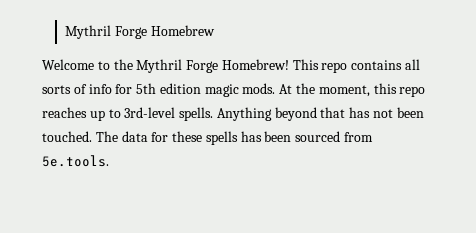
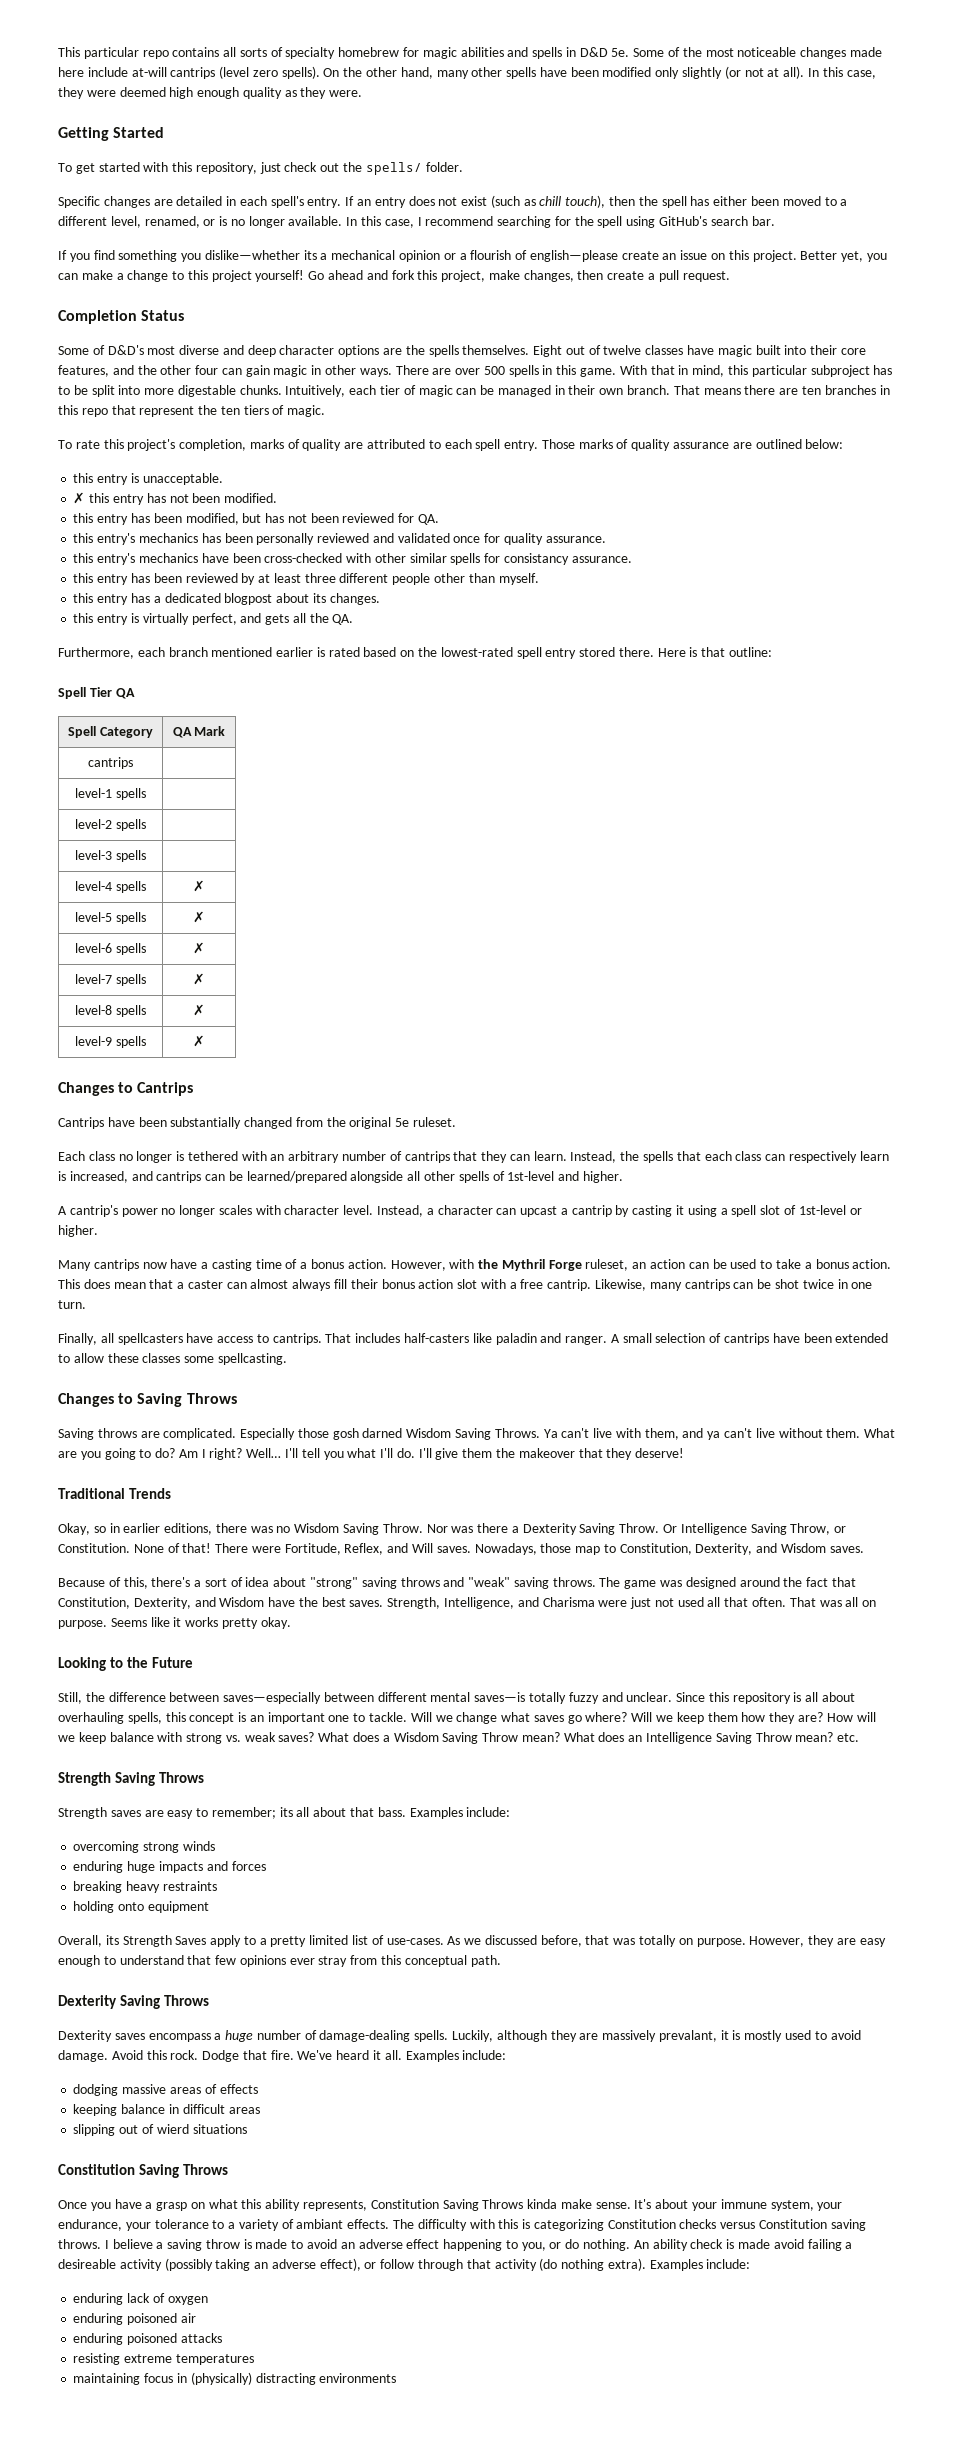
- Mythril Forge Homebrew
- Welcome to the Mythril Forge Homebrew! This repo contains all sorts of info for 5th edition magic mods. At the moment, this repo reaches up to 3rd-level spells. Anything beyond that has not been touched. The data for these spells has been sourced from 5e.tools.
+ This particular repo contains all sorts of specialty homebrew for magic abilities and spells in D&D 5e. Some of the most noticeable changes made here include at-will cantrips (level zero spells). On the other hand, many other spells have been modified only slightly (or not at all). In this case, they were deemed high enough quality as they were.
+ Getting Started
+ To get started with this repository, just check out the spells/ folder.
+ Specific changes are detailed in each spell's entry. If an entry does not exist (such as chill touch), then the spell has either been moved to a different level, renamed, or is no longer available. In this case, I recommend searching for the spell using GitHub's search bar.
+ If you find something you dislike—whether its a mechanical opinion or a flourish of english—please create an issue on this project. Better yet, you can make a change to this project yourself! Go ahead and fork this project, make changes, then create a pull request.
+ Completion Status
+ Some of D&D's most diverse and deep character options are the spells themselves. Eight out of twelve classes have magic built into their core features, and the other four can gain magic in other ways. There are over 500 spells in this game. With that in mind, this particular subproject has to be split into more digestable chunks. Intuitively, each tier of magic can be managed in their own branch. That means there are ten branches in this repo that represent the ten tiers of magic.
+ To rate this project's completion, marks of quality are attributed to each spell entry. Those marks of quality assurance are outlined below:
+ this entry is unacceptable.
+ ✗ this entry has not been modified.
+ this entry has been modified, but has not been reviewed for QA.
+ this entry's mechanics has been personally reviewed and validated once for quality assurance.
+ this entry's mechanics have been cross-checked with other similar spells for consistancy assurance.
+ this entry has been reviewed by at least three different people other than myself.
+ this entry has a dedicated blogpost about its changes.
+ this entry is virtually perfect, and gets all the QA.
+ Furthermore, each branch mentioned earlier is rated based on the lowest-rated spell entry stored there. Here is that outline:
+ Spell Tier QA
+ Spell Category | QA Mark
+ cantrips |
+ level-1 spells |
+ level-2 spells |
+ level-3 spells |
+ level-4 spells | ✗
+ level-5 spells | ✗
+ level-6 spells | ✗
+ level-7 spells | ✗
+ level-8 spells | ✗
+ level-9 spells | ✗
+ Changes to Cantrips
+ Cantrips have been substantially changed from the original 5e ruleset.
+ Each class no longer is tethered with an arbitrary number of cantrips that they can learn. Instead, the spells that each class can respectively learn is increased, and cantrips can be learned/prepared alongside all other spells of 1st-level and higher.
+ A cantrip's power no longer scales with character level. Instead, a character can upcast a cantrip by casting it using a spell slot of 1st-level or higher.
+ Many cantrips now have a casting time of a bonus action. However, with the Mythril Forge ruleset, an action can be used to take a bonus action. This does mean that a caster can almost always fill their bonus action slot with a free cantrip. Likewise, many cantrips can be shot twice in one turn.
+ Finally, all spellcasters have access to cantrips. That includes half-casters like paladin and ranger. A small selection of cantrips have been extended to allow these classes some spellcasting.
+ Changes to Saving Throws
+ Saving throws are complicated. Especially those gosh darned Wisdom Saving Throws. Ya can't live with them, and ya can't live without them. What are you going to do? Am I right? Well… I'll tell you what I'll do. I'll give them the makeover that they deserve!
+ Traditional Trends
+ Okay, so in earlier editions, there was no Wisdom Saving Throw. Nor was there a Dexterity Saving Throw. Or Intelligence Saving Throw, or Constitution. None of that! There were Fortitude, Reflex, and Will saves. Nowadays, those map to Constitution, Dexterity, and Wisdom saves.
+ Because of this, there's a sort of idea about "strong" saving throws and "weak" saving throws. The game was designed around the fact that Constitution, Dexterity, and Wisdom have the best saves. Strength, Intelligence, and Charisma were just not used all that often. That was all on purpose. Seems like it works pretty okay.
+ Looking to the Future
+ Still, the difference between saves—especially between different mental saves—is totally fuzzy and unclear. Since this repository is all about overhauling spells, this concept is an important one to tackle. Will we change what saves go where? Will we keep them how they are? How will we keep balance with strong vs. weak saves? What does a Wisdom Saving Throw mean? What does an Intelligence Saving Throw mean? etc.
+ Strength Saving Throws
+ Strength saves are easy to remember; its all about that bass. Examples include:
+ overcoming strong winds
+ enduring huge impacts and forces
+ breaking heavy restraints
+ holding onto equipment
+ Overall, its Strength Saves apply to a pretty limited list of use-cases. As we discussed before, that was totally on purpose. However, they are easy enough to understand that few opinions ever stray from this conceptual path.
+ Dexterity Saving Throws
+ Dexterity saves encompass a huge number of damage-dealing spells. Luckily, although they are massively prevalant, it is mostly used to avoid damage. Avoid this rock. Dodge that fire. We've heard it all. Examples include:
+ dodging massive areas of effects
+ keeping balance in difficult areas
+ slipping out of wierd situations
+ Constitution Saving Throws
+ Once you have a grasp on what this ability represents, Constitution Saving Throws kinda make sense. It's about your immune system, your endurance, your tolerance to a variety of ambiant effects. The difficulty with this is categorizing Constitution checks versus Constitution saving throws. I believe a saving throw is made to avoid an adverse effect happening to you, or do nothing. An ability check is made avoid failing a desireable activity (possibly taking an adverse effect), or follow through that activity (do nothing extra). Examples include:
+ enduring lack of oxygen
+ enduring poisoned air
+ enduring poisoned attacks
+ resisting extreme temperatures
+ maintaining focus in (physically) distracting environments

